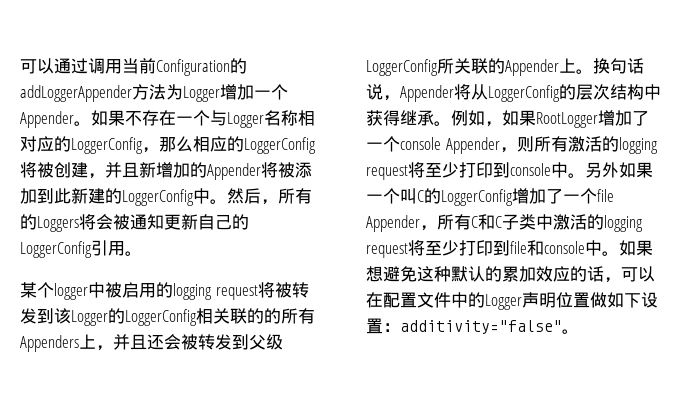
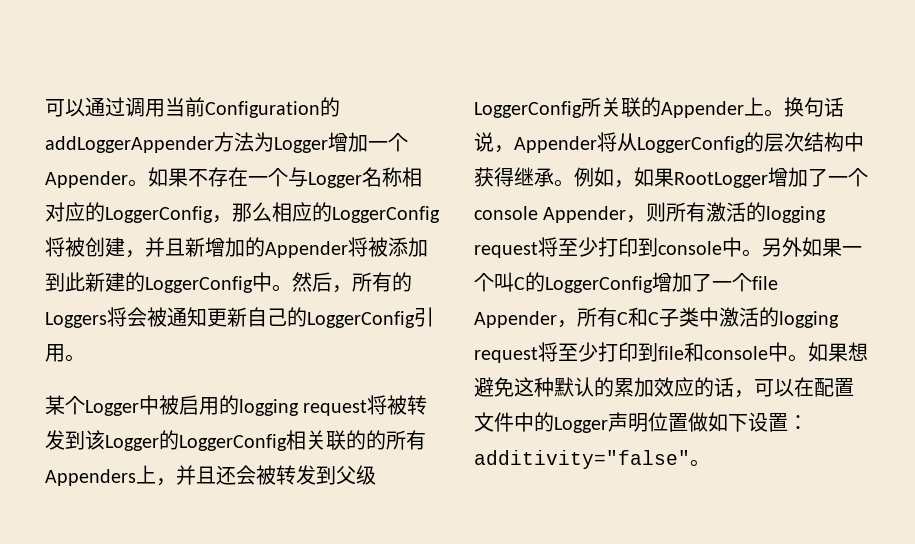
- 某个logger中被启用的logging request将被转发到该Logger的LoggerConfig相关联的的所有Appenders上，并且还会被转发到父级LoggerConfig所关联的Appender上。
+ 某个Logger中被启用的logging request将被转发到该Logger的LoggerConfig相关联的的所有Appenders上，并且还会被转发到父级LoggerConfig所关联的Appender上。

